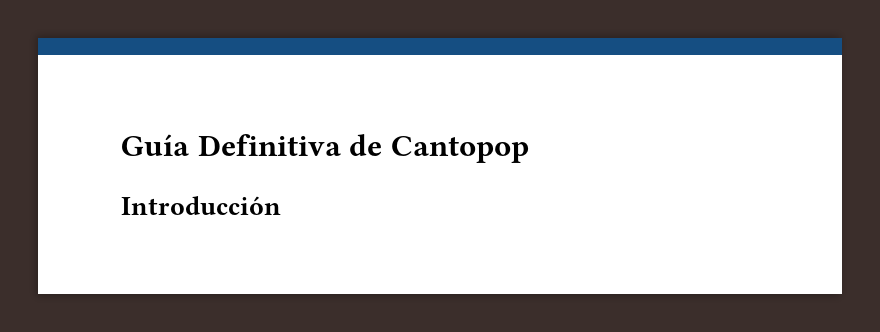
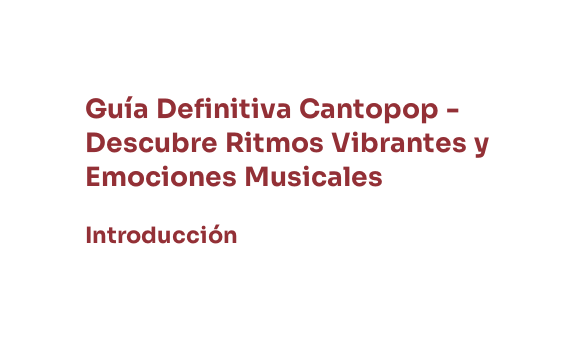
- Guía Definitiva de Cantopop
+ Guía Definitiva Cantopop - Descubre Ritmos Vibrantes y Emociones Musicales

